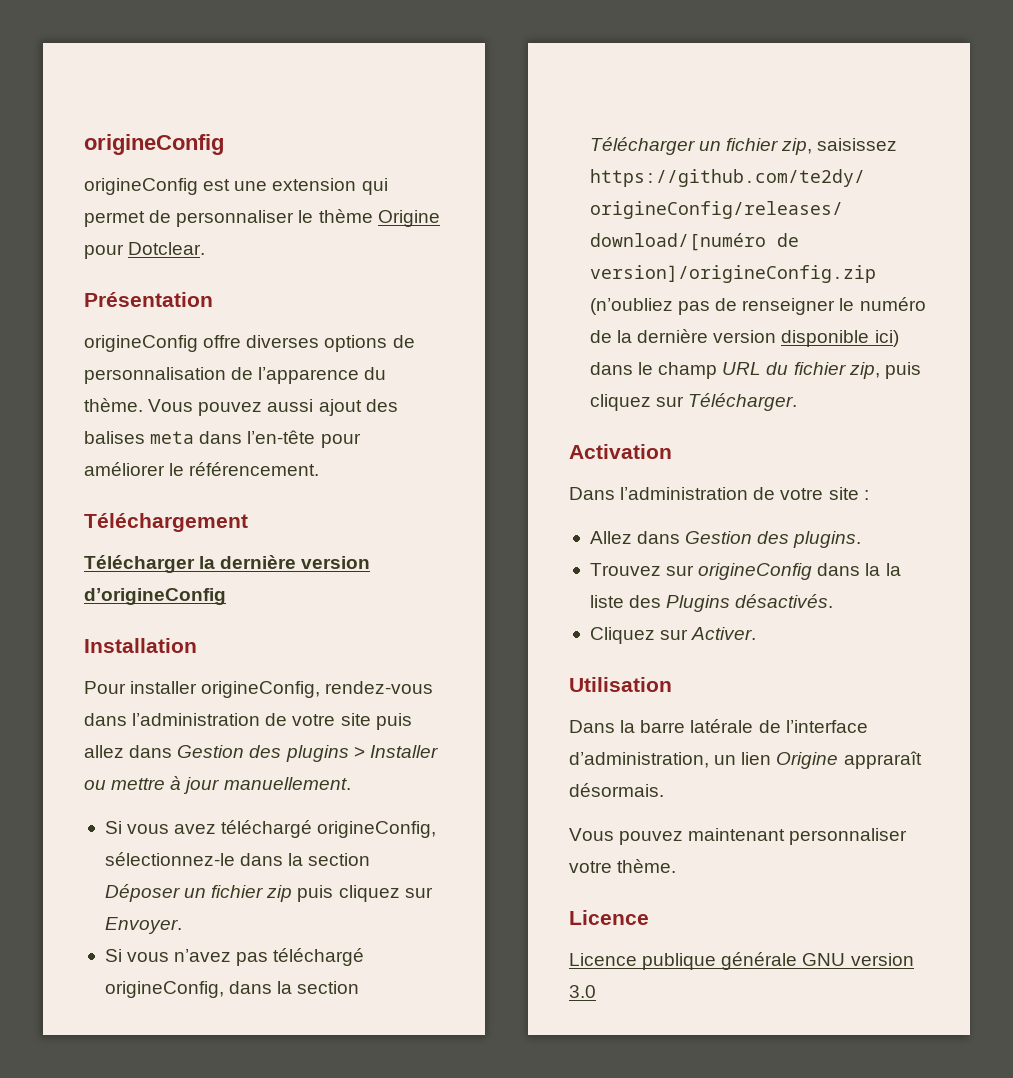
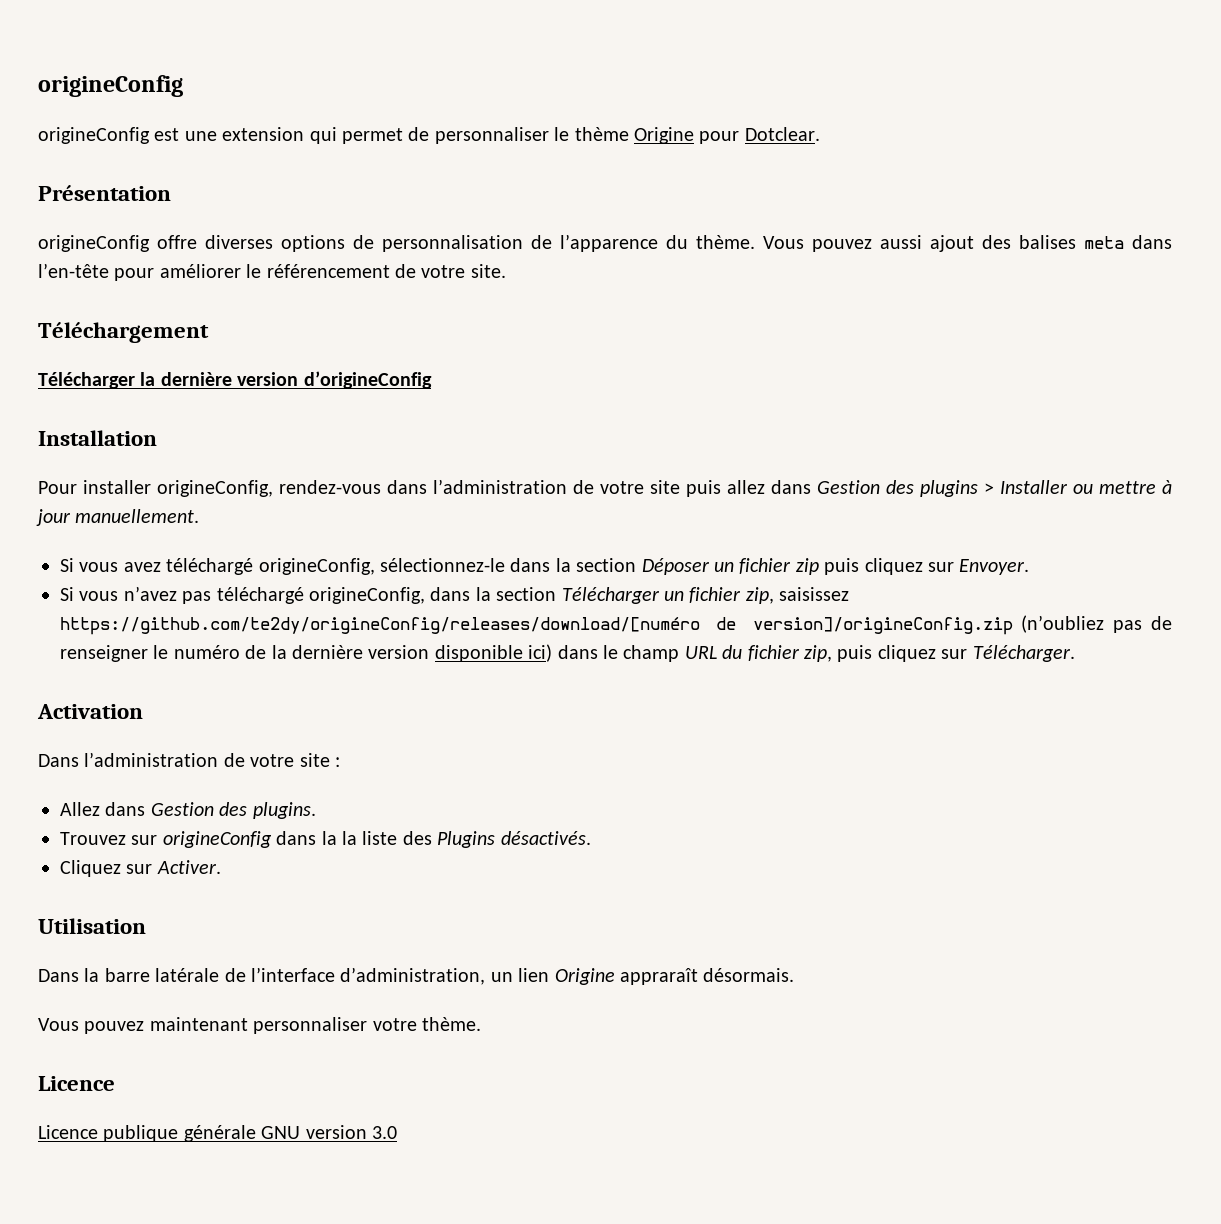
- Vous pouvez aussi ajout des balises meta dans l’en-tête pour améliorer le référencement.
+ Vous pouvez aussi ajout des balises meta dans l’en-tête pour améliorer le référencement de votre site.

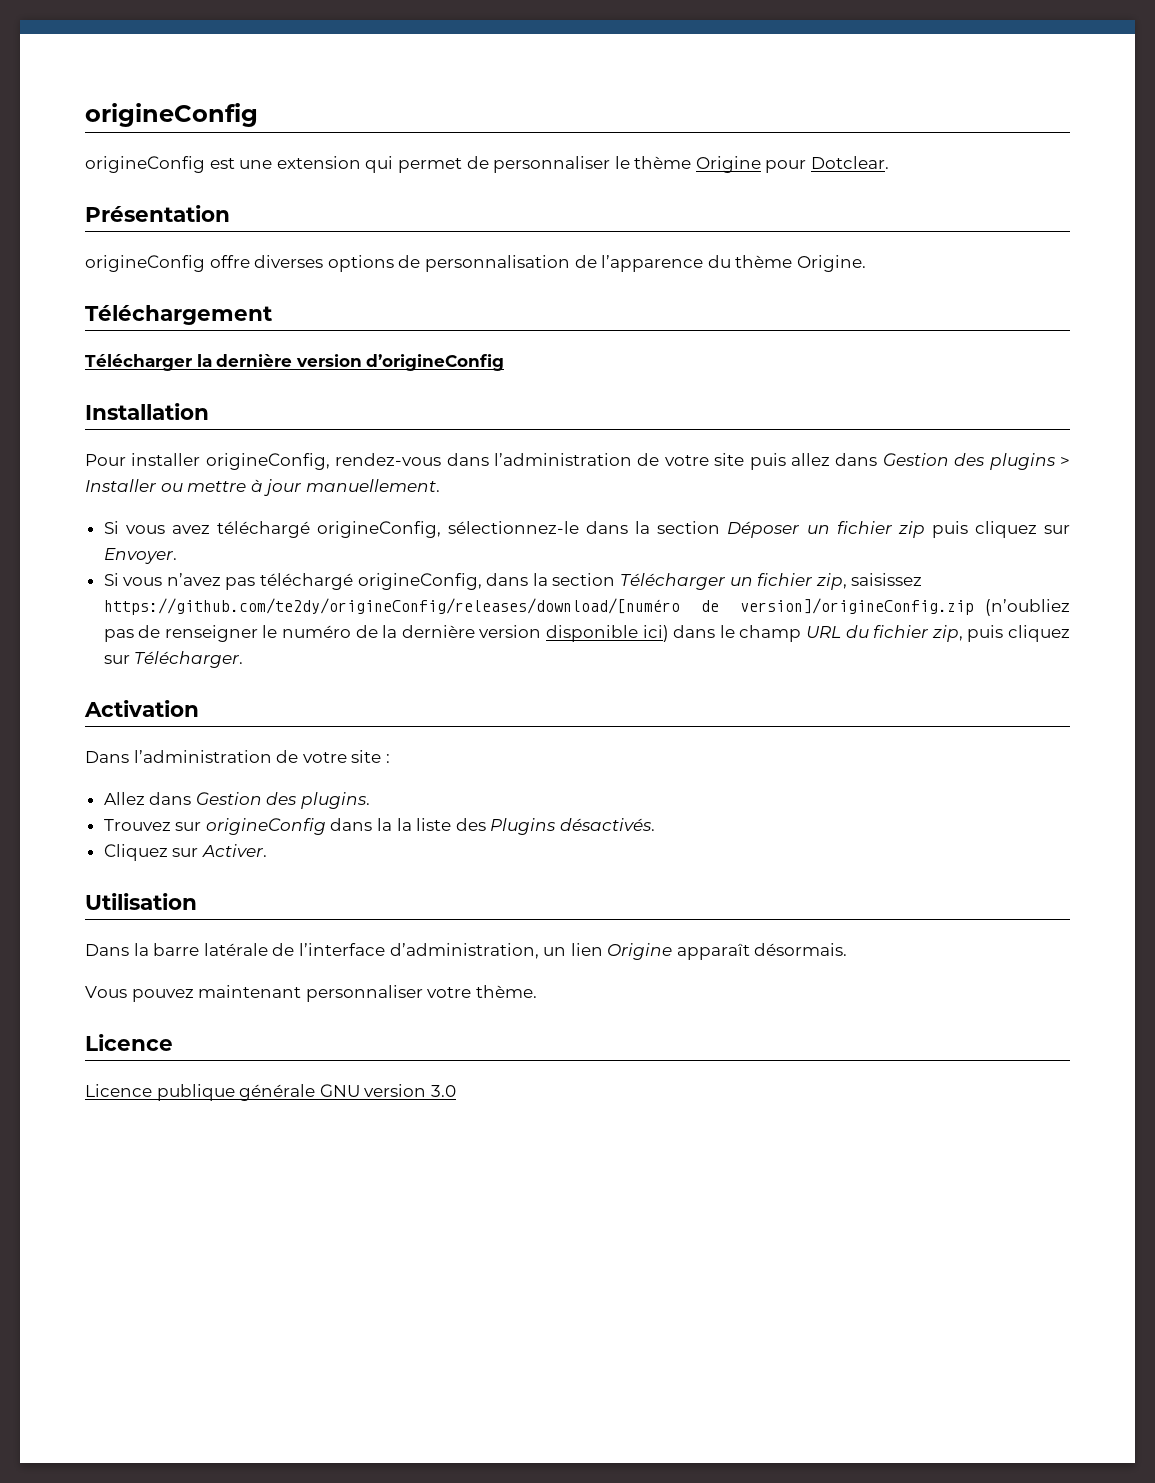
- origineConfig offre diverses options de personnalisation de l’apparence du thème. Vous pouvez aussi ajout des balises meta dans l’en-tête pour améliorer le référencement de votre site.
+ origineConfig offre diverses options de personnalisation de l’apparence du thème Origine.
- Dans la barre latérale de l’interface d’administration, un lien Origine appraraît désormais.
+ Dans la barre latérale de l’interface d’administration, un lien Origine apparaît désormais.

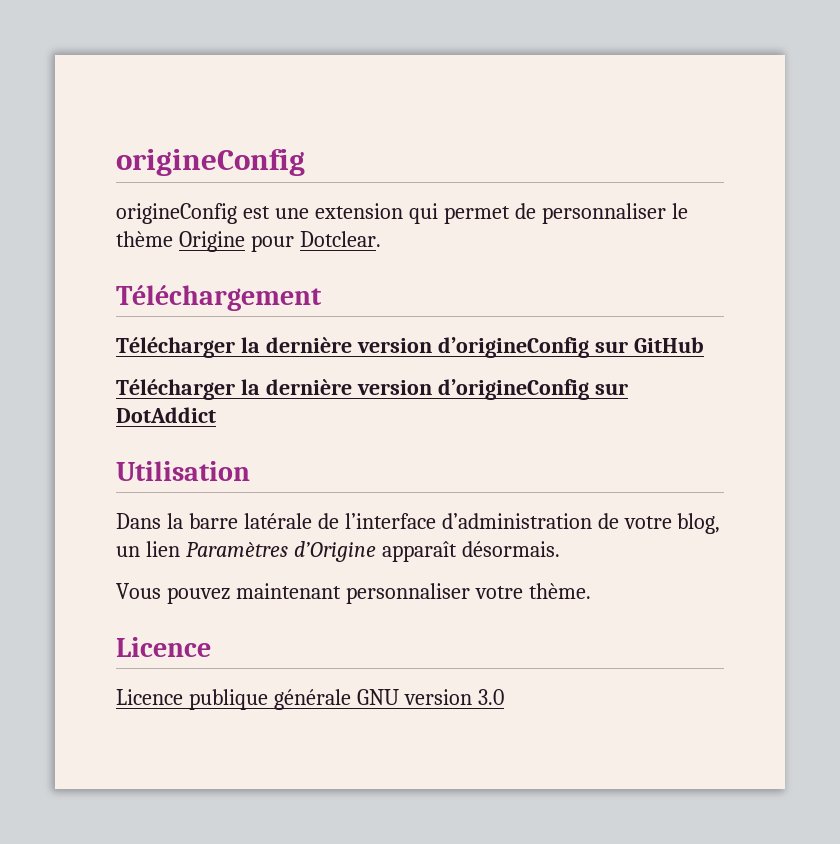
- Présentation
- origineConfig offre diverses options de personnalisation de l’apparence du thème Origine.
- Télécharger la dernière version d’origineConfig
- Installation
- Pour installer origineConfig, rendez-vous dans l’administration de votre site puis allez dans Gestion des plugins > Installer ou mettre à jour manuellement.
- Si vous avez téléchargé origineConfig, sélectionnez-le dans la section Déposer un fichier zip puis cliquez sur Envoyer.
- Si vous n’avez pas téléchargé origineConfig, dans la section Télécharger un fichier zip, saisissez https://github.com/te2dy/origineConfig/releases/download/[numéro de version]/origineConfig.zip (n’oubliez pas de renseigner le numéro de la dernière version disponible ici) dans le champ URL du fichier zip, puis cliquez sur Télécharger.
- Activation
- Dans l’administration de votre site :
- Allez dans Gestion des plugins.
- Trouvez sur origineConfig dans la la liste des Plugins désactivés.
- Cliquez sur Activer.
+ Télécharger la dernière version d’origineConfig sur GitHub
+ Télécharger la dernière version d’origineConfig sur DotAddict
- Dans la barre latérale de l’interface d’administration, un lien Origine apparaît désormais.
+ Dans la barre latérale de l’interface d’administration de votre blog, un lien Paramètres d’Origine apparaît désormais.

